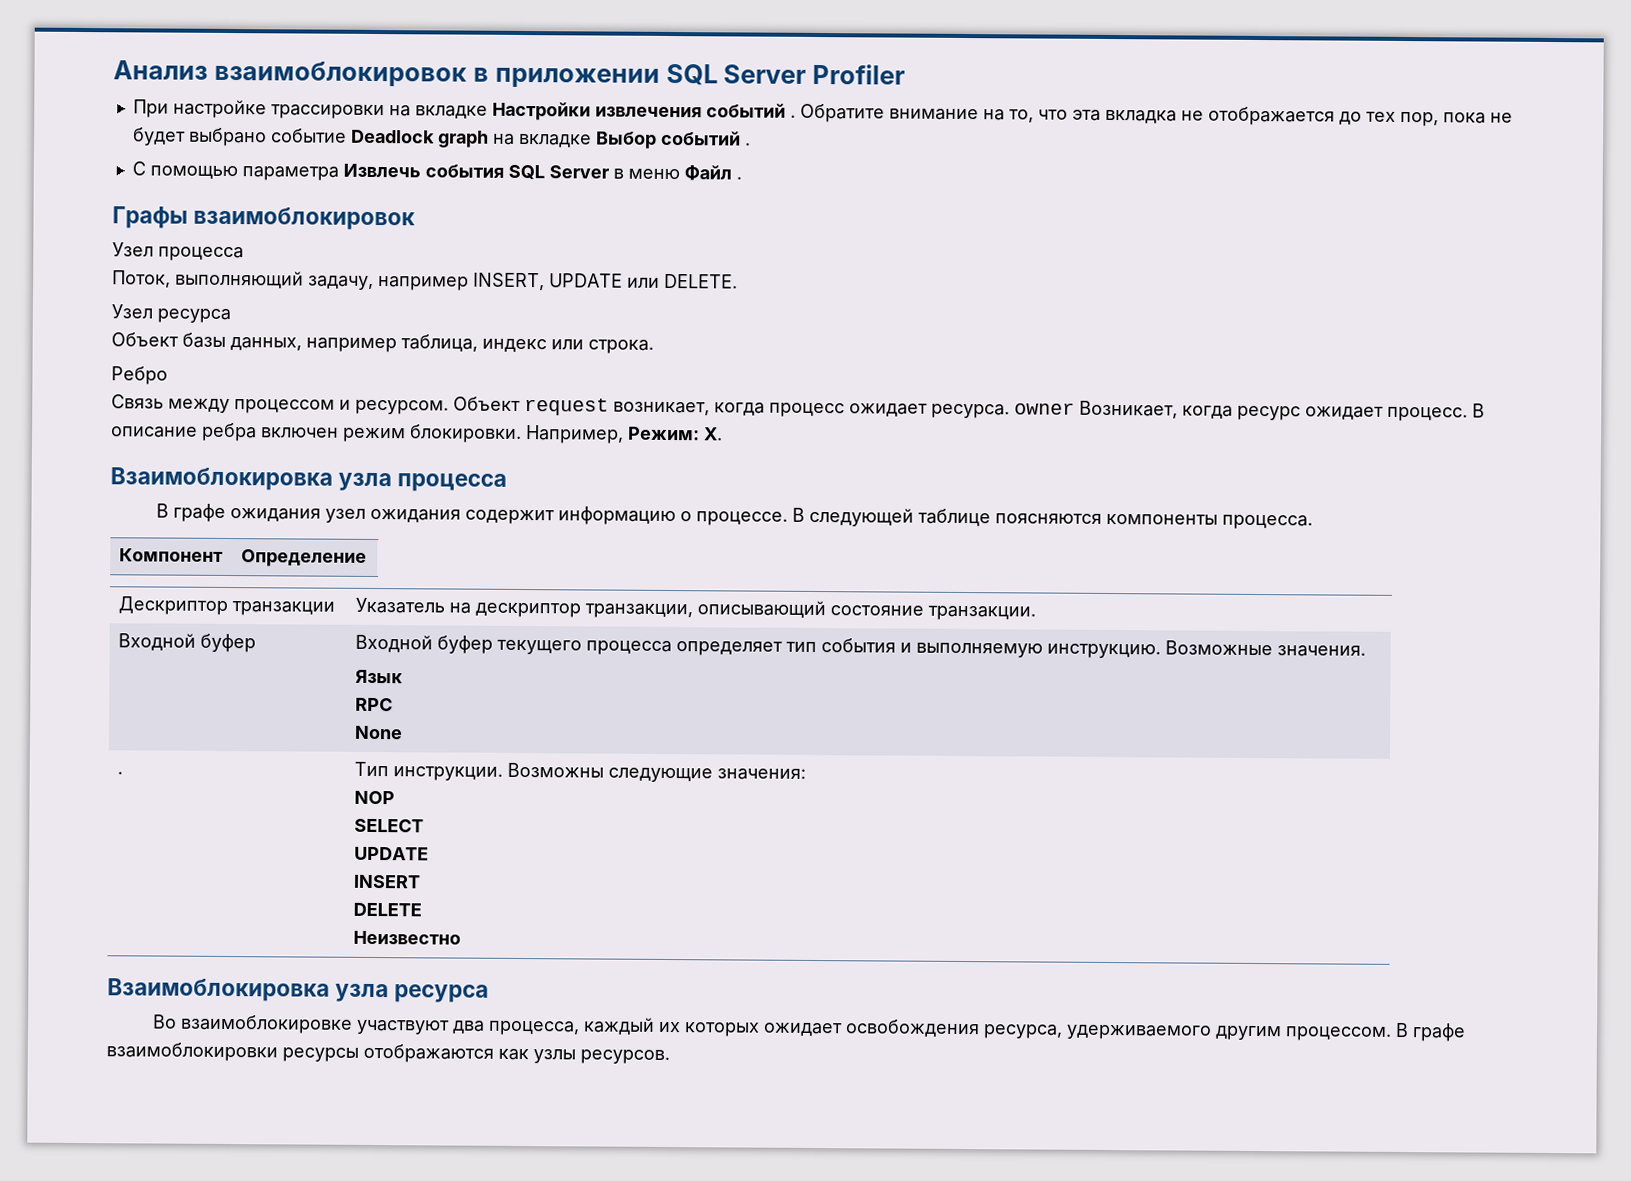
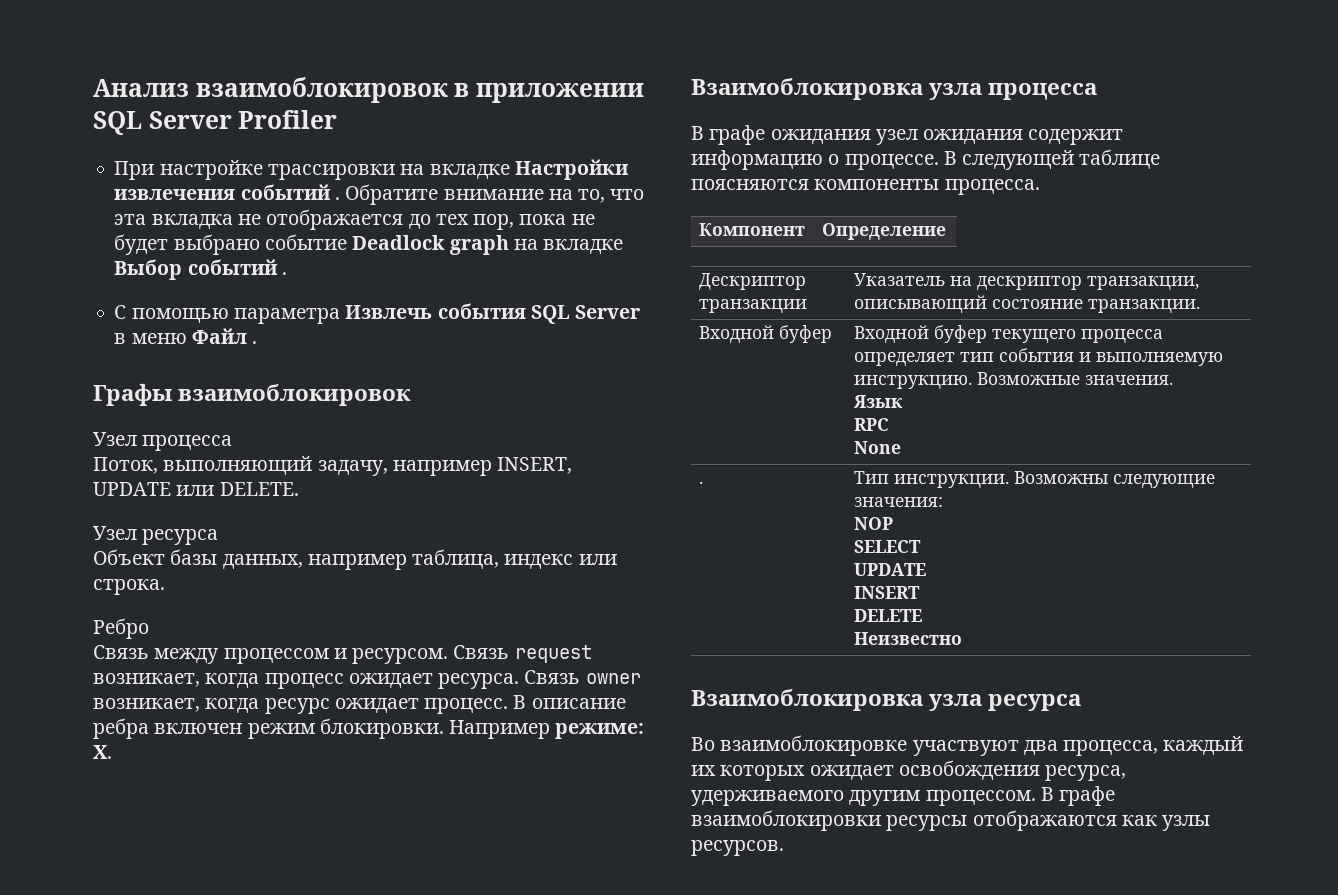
- Объект request возникает, когда процесс ожидает ресурса. owner Возникает, когда ресурс ожидает процесс.
+ Связь request возникает, когда процесс ожидает ресурса. Связь owner возникает, когда ресурс ожидает процесс.
- Например, Режим: X.
+ Например режиме: X.

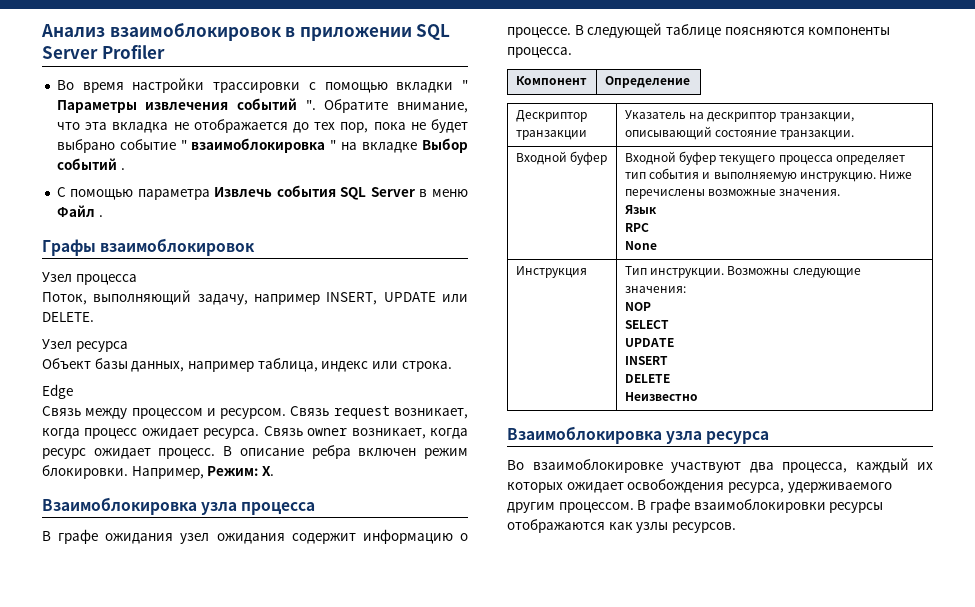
- При настройке трассировки на вкладке Настройки извлечения событий . Обратите внимание на то, что эта вкладка не отображается до тех пор, пока не будет выбрано событие Deadlock graph на вкладке Выбор событий .
+ Во время настройки трассировки с помощью вкладки " Параметры извлечения событий ". Обратите внимание, что эта вкладка не отображается до тех пор, пока не будет выбрано событие " взаимоблокировка " на вкладке Выбор событий .
- Ребро
+ Edge
- Например режиме: X.
+ Например, Режим: X.
- Входной буфер | Входной буфер текущего процесса определяет тип события и выполняемую инструкцию. Возможные значения.
+ Входной буфер | Входной буфер текущего процесса определяет тип события и выполняемую инструкцию. Ниже перечислены возможные значения.
- . | Тип инструкции. Возможны следующие значения:
+ Инструкция | Тип инструкции. Возможны следующие значения:

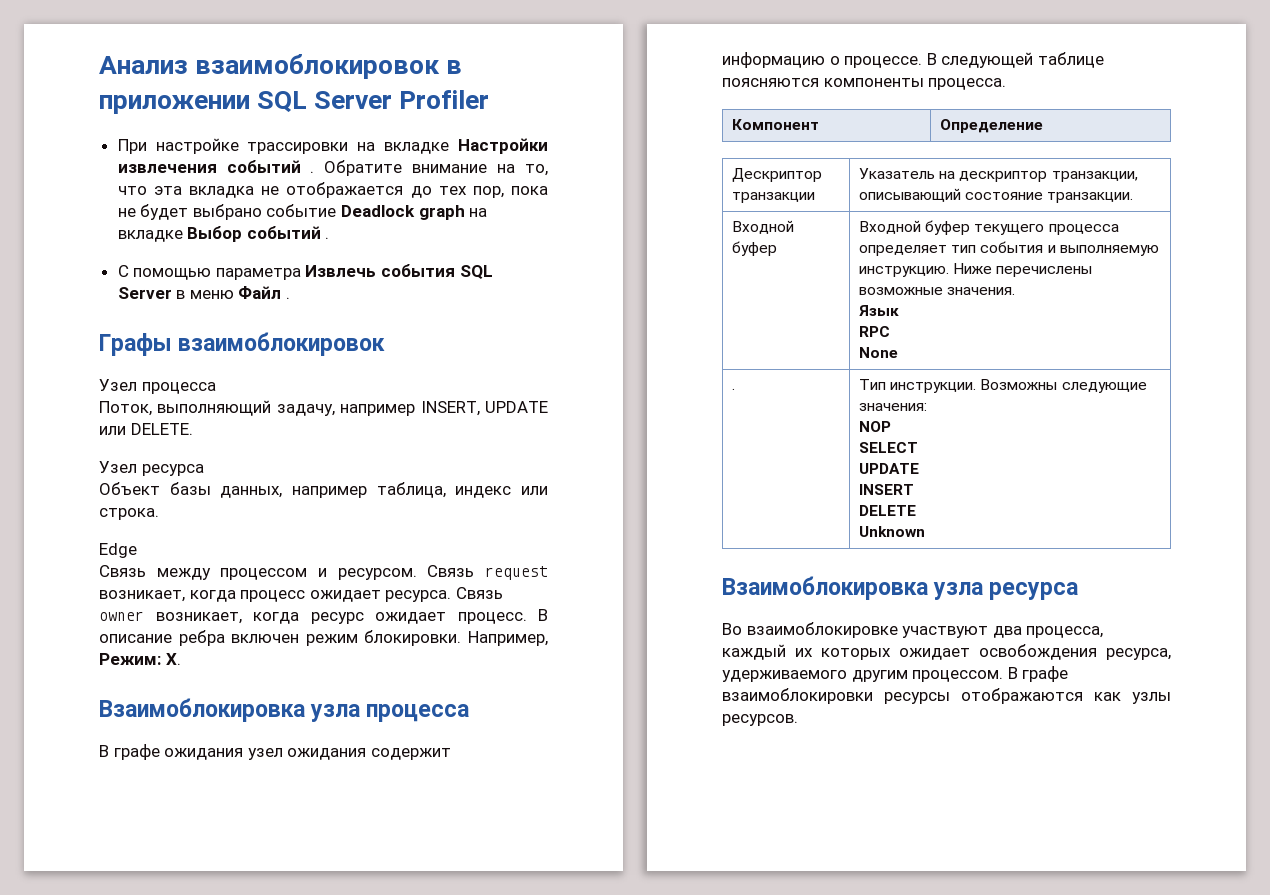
- Во время настройки трассировки с помощью вкладки " Параметры извлечения событий ". Обратите внимание, что эта вкладка не отображается до тех пор, пока не будет выбрано событие " взаимоблокировка " на вкладке Выбор событий .
+ При настройке трассировки на вкладке Настройки извлечения событий . Обратите внимание на то, что эта вкладка не отображается до тех пор, пока не будет выбрано событие Deadlock graph на вкладке Выбор событий .
- Инструкция | Тип инструкции. Возможны следующие значения:
+ . | Тип инструкции. Возможны следующие значения:
  NOP
  SELECT
  UPDATE
  INSERT
  DELETE
- Неизвестно
+ Unknown

